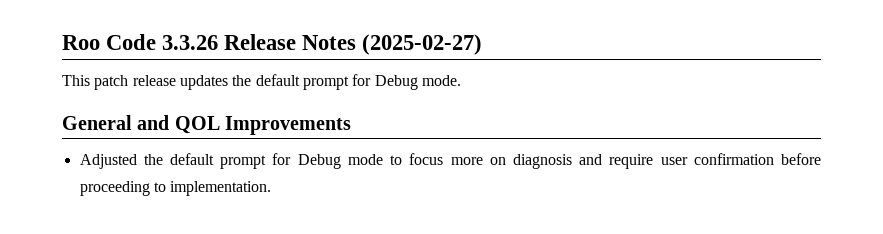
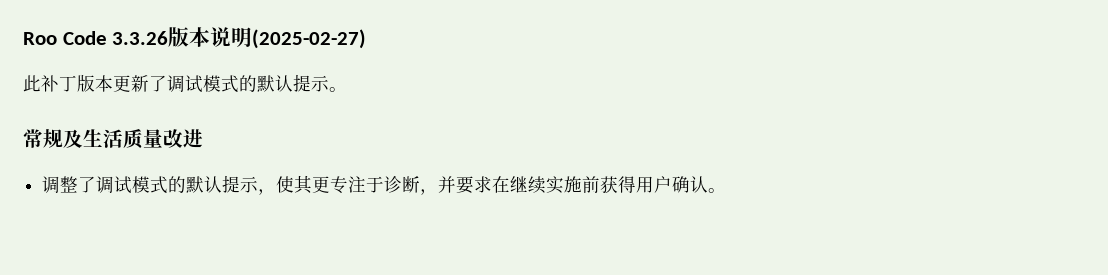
- Roo Code 3.3.26 Release Notes (2025-02-27)
+ Roo Code 3.3.26版本说明(2025-02-27)
- This patch release updates the default prompt for Debug mode.
- General and QOL Improvements
- Adjusted the default prompt for Debug mode to focus more on diagnosis and require user confirmation before proceeding to implementation.
+ 此补丁版本更新了调试模式的默认提示。
+ 常规及生活质量改进
+ 调整了调试模式的默认提示，使其更专注于诊断，并要求在继续实施前获得用户确认。

